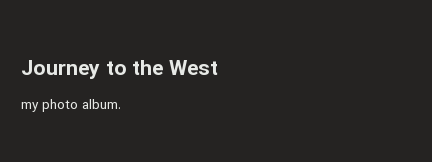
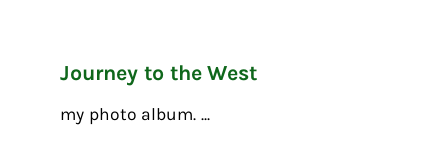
- my photo album.
+ my photo album. ...

